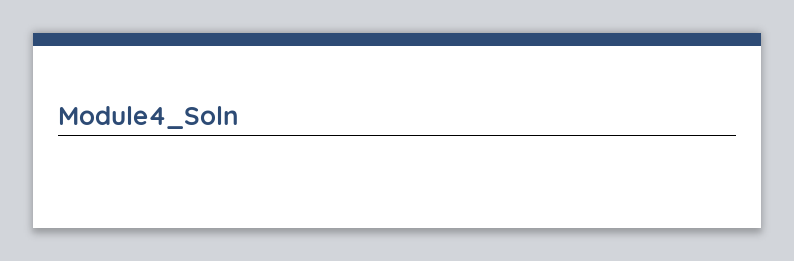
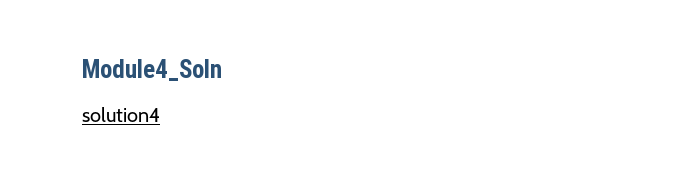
+ solution4

